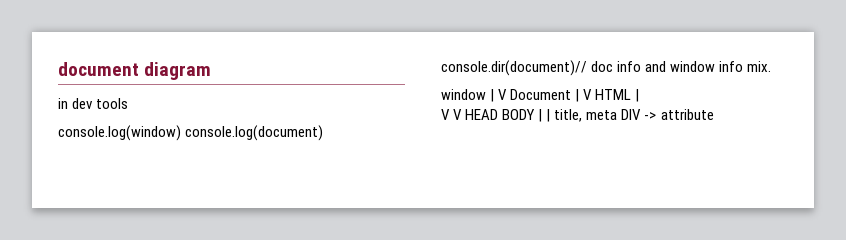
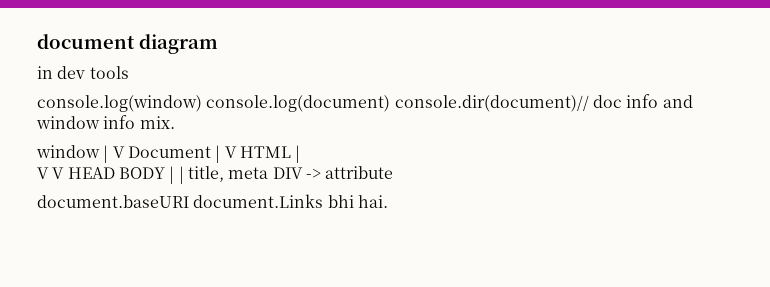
+ document.baseURI document.Links bhi hai.

